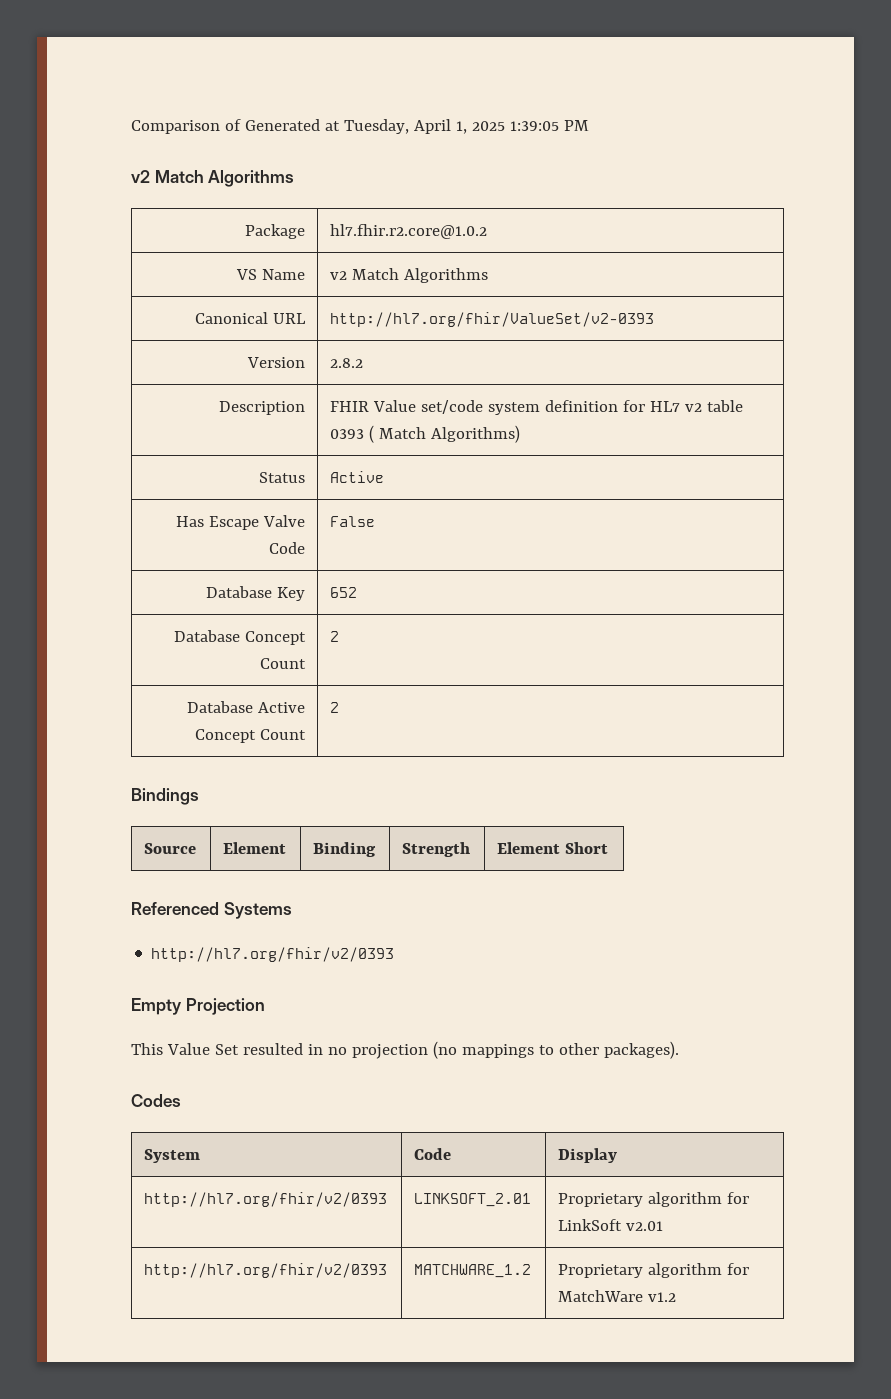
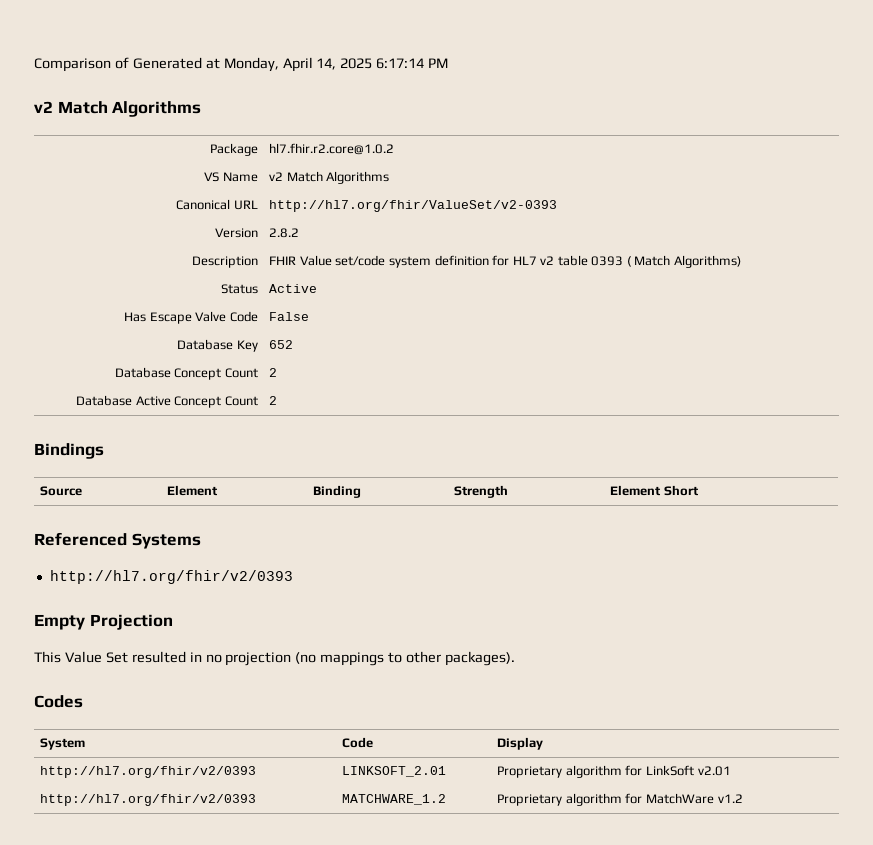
- Comparison of Generated at Tuesday, April 1, 2025 1:39:05 PM
+ Comparison of Generated at Monday, April 14, 2025 6:17:14 PM

